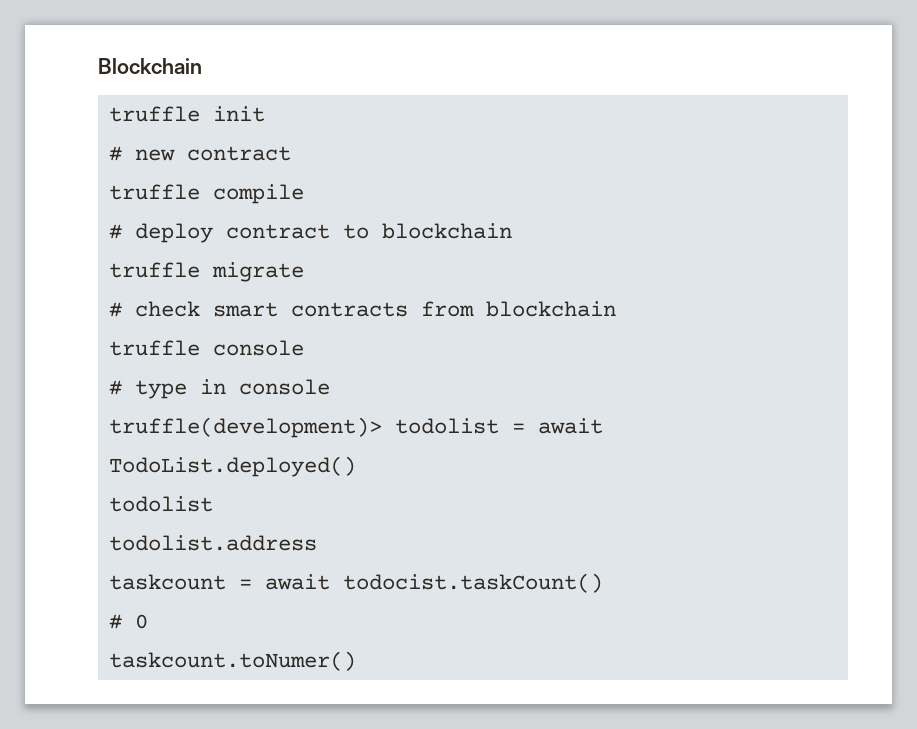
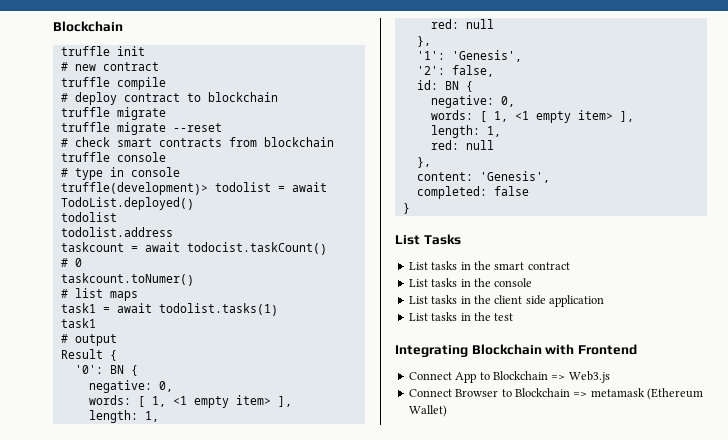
+ truffle migrate --reset
+ # list maps
+ task1 = await todolist.tasks(1)
+ task1
+ # output
+ Result {
+ '0': BN {
+ negative: 0,
+ words: [ 1, <1 empty item> ],
+ length: 1,
+ red: null
+ },
+ '1': 'Genesis',
+ '2': false,
+ id: BN {
+ negative: 0,
+ words: [ 1, <1 empty item> ],
+ length: 1,
+ red: null
+ },
+ content: 'Genesis',
+ completed: false
+ }
+ List Tasks
+ List tasks in the smart contract
+ List tasks in the console
+ List tasks in the client side application
+ List tasks in the test
+ Integrating Blockchain with Frontend
+ Connect App to Blockchain => Web3.js
+ Connect Browser to Blockchain => metamask (Ethereum Wallet)

